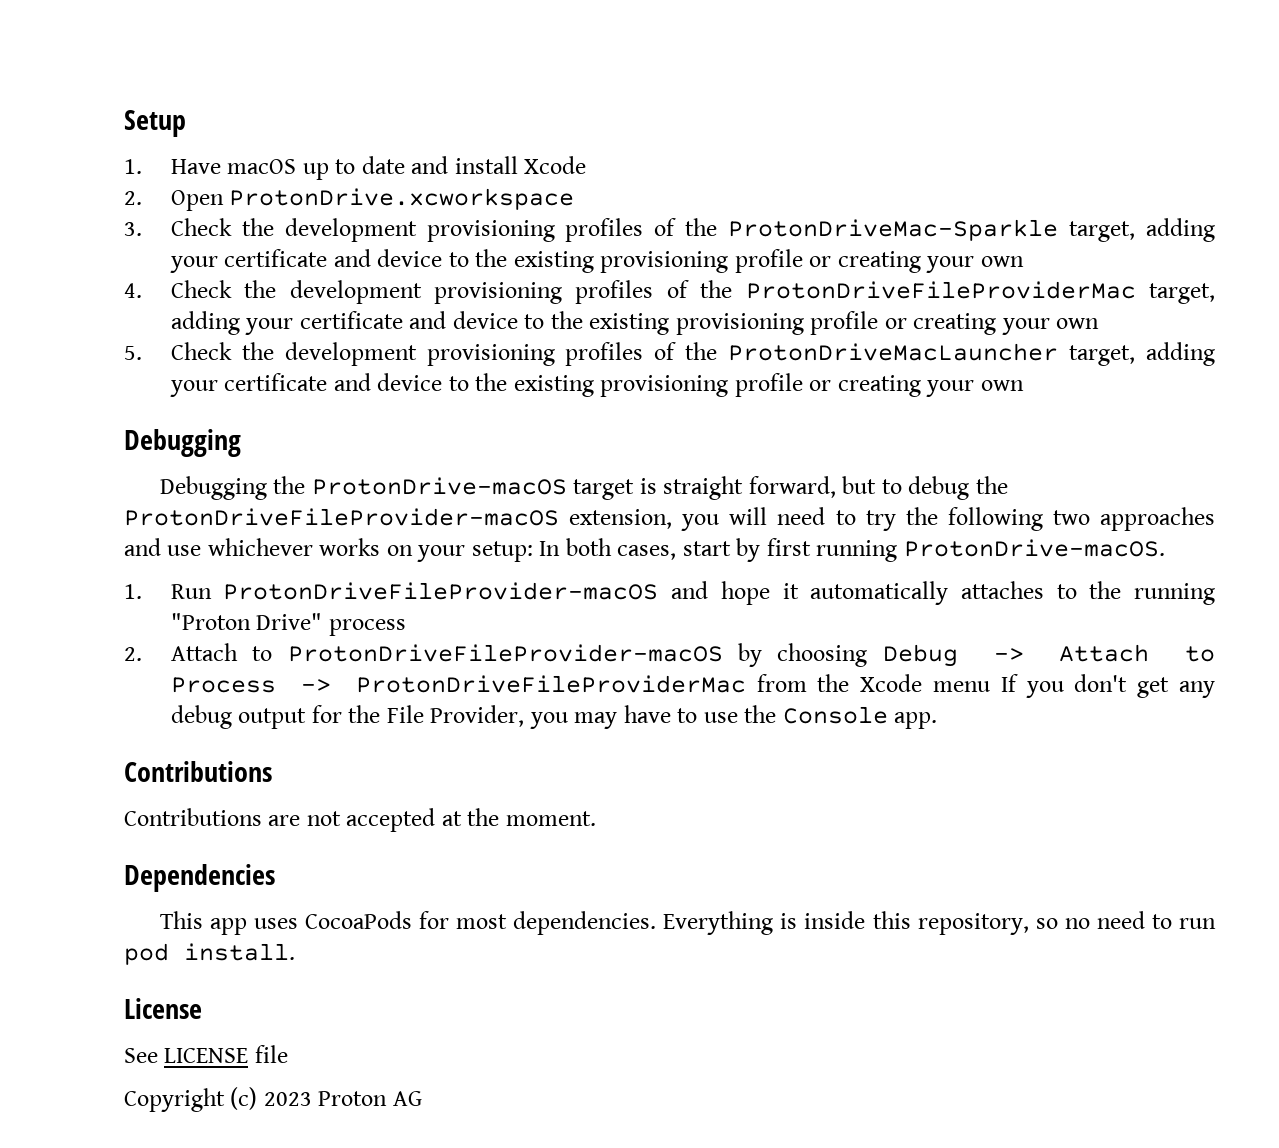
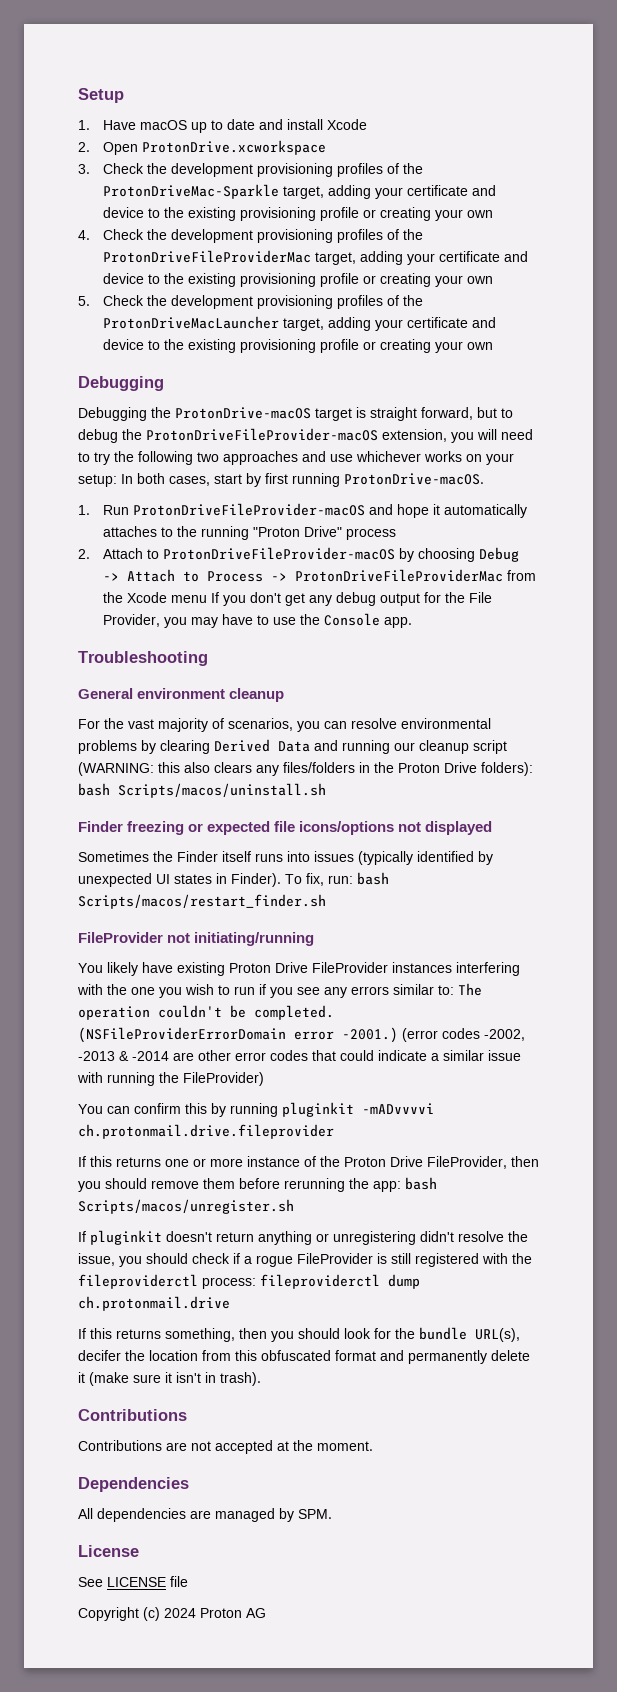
+ Troubleshooting
+ General environment cleanup
+ For the vast majority of scenarios, you can resolve environmental problems by clearing Derived Data and running our cleanup script (WARNING: this also clears any files/folders in the Proton Drive folders): bash Scripts/macos/uninstall.sh
+ Finder freezing or expected file icons/options not displayed
+ Sometimes the Finder itself runs into issues (typically identified by unexpected UI states in Finder). To fix, run: bash Scripts/macos/restart_finder.sh
+ FileProvider not initiating/running
+ You likely have existing Proton Drive FileProvider instances interfering with the one you wish to run if you see any errors similar to: The operation couldn't be completed. (NSFileProviderErrorDomain error -2001.) (error codes -2002, -2013 & -2014 are other error codes that could indicate a similar issue with running the FileProvider)
+ You can confirm this by running pluginkit -mADvvvvi ch.protonmail.drive.fileprovider
+ If this returns one or more instance of the Proton Drive FileProvider, then you should remove them before rerunning the app: bash Scripts/macos/unregister.sh
+ If pluginkit doesn't return anything or unregistering didn't resolve the issue, you should check if a rogue FileProvider is still registered with the fileproviderctl process: fileproviderctl dump ch.protonmail.drive
+ If this returns something, then you should look for the bundle URL(s), decifer the location from this obfuscated format and permanently delete it (make sure it isn't in trash).
- This app uses CocoaPods for most dependencies. Everything is inside this repository, so no need to run pod install.
+ All dependencies are managed by SPM.
- Copyright (c) 2023 Proton AG
+ Copyright (c) 2024 Proton AG

